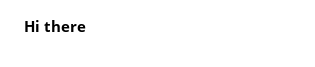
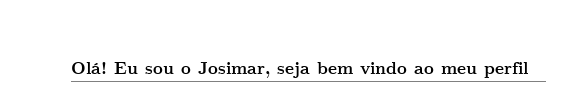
- Hi there
+ Olá! Eu sou o Josimar, seja bem vindo ao meu perfil

